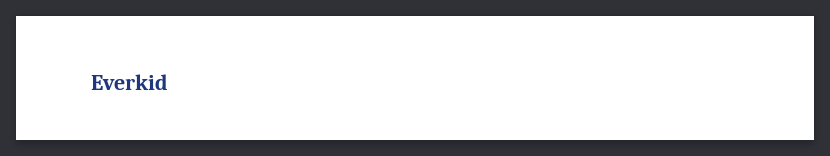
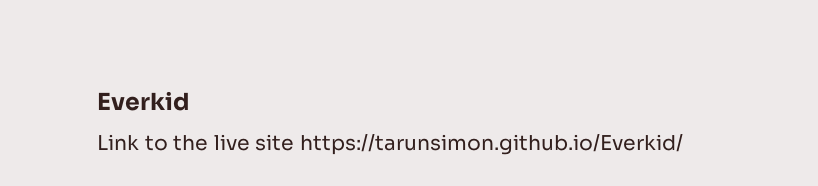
+ Link to the live site https://tarunsimon.github.io/Everkid/

